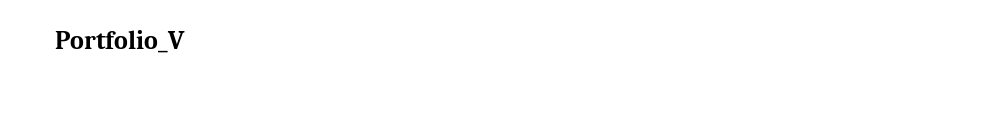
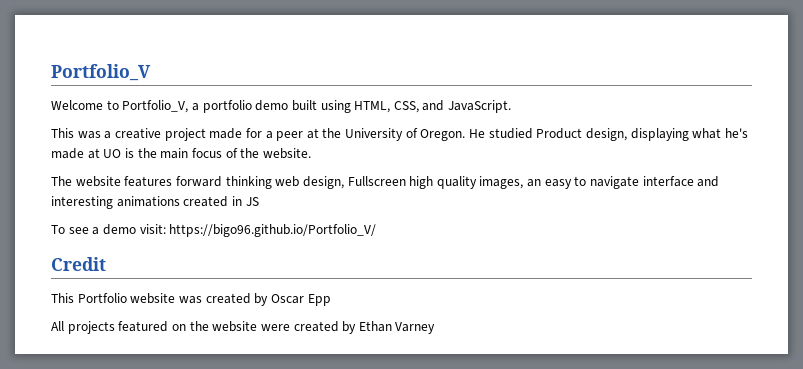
+ Welcome to Portfolio_V, a portfolio demo built using HTML, CSS, and JavaScript.
+ This was a creative project made for a peer at the University of Oregon. He studied Product design, displaying what he's made at UO is the main focus of the website.
+ The website features forward thinking web design, Fullscreen high quality images, an easy to navigate interface and interesting animations created in JS
+ To see a demo visit: https://bigo96.github.io/Portfolio_V/
+ Credit
+ This Portfolio website was created by Oscar Epp
+ All projects featured on the website were created by Ethan Varney

